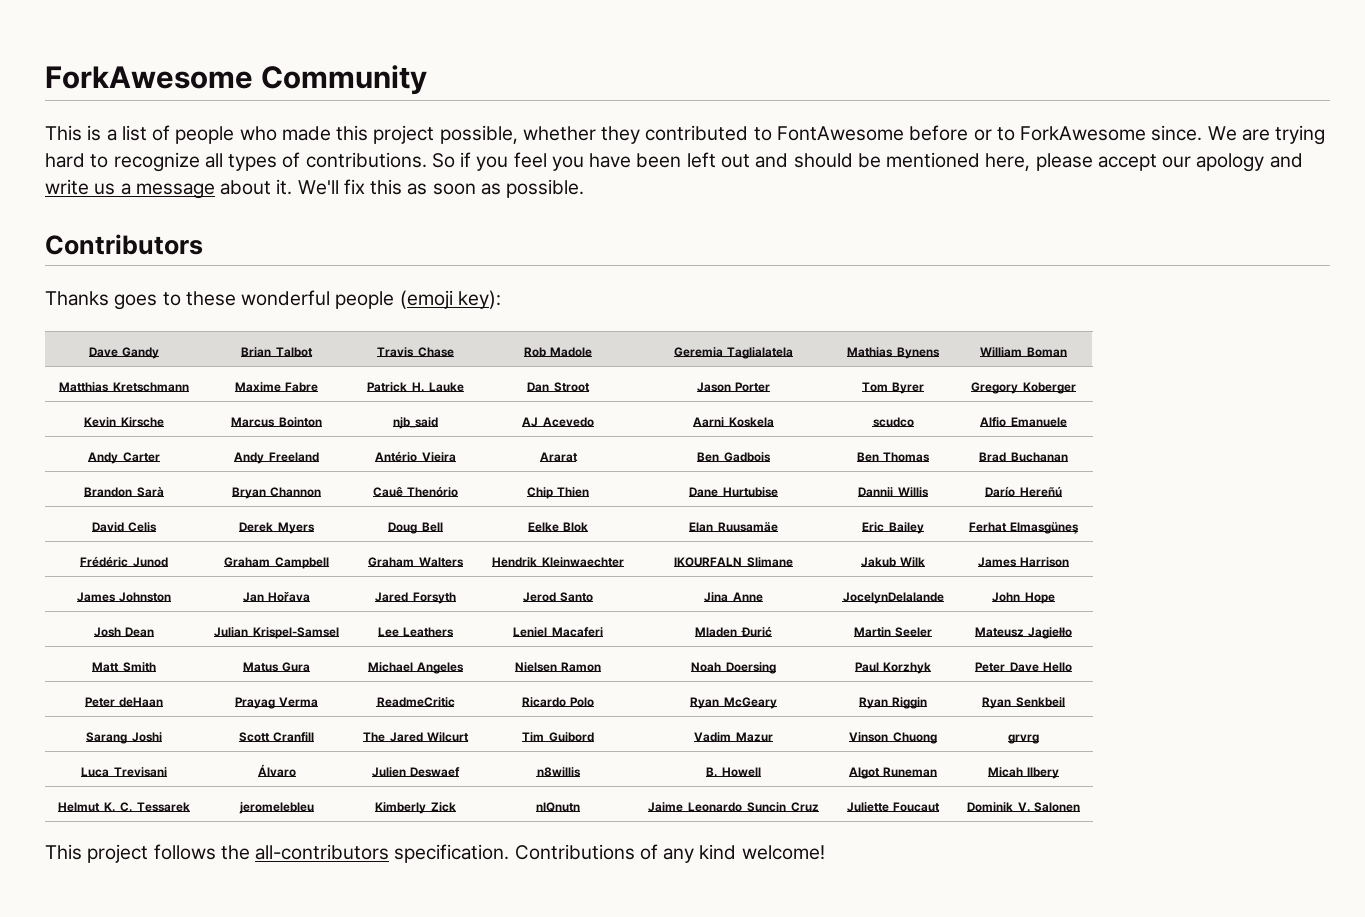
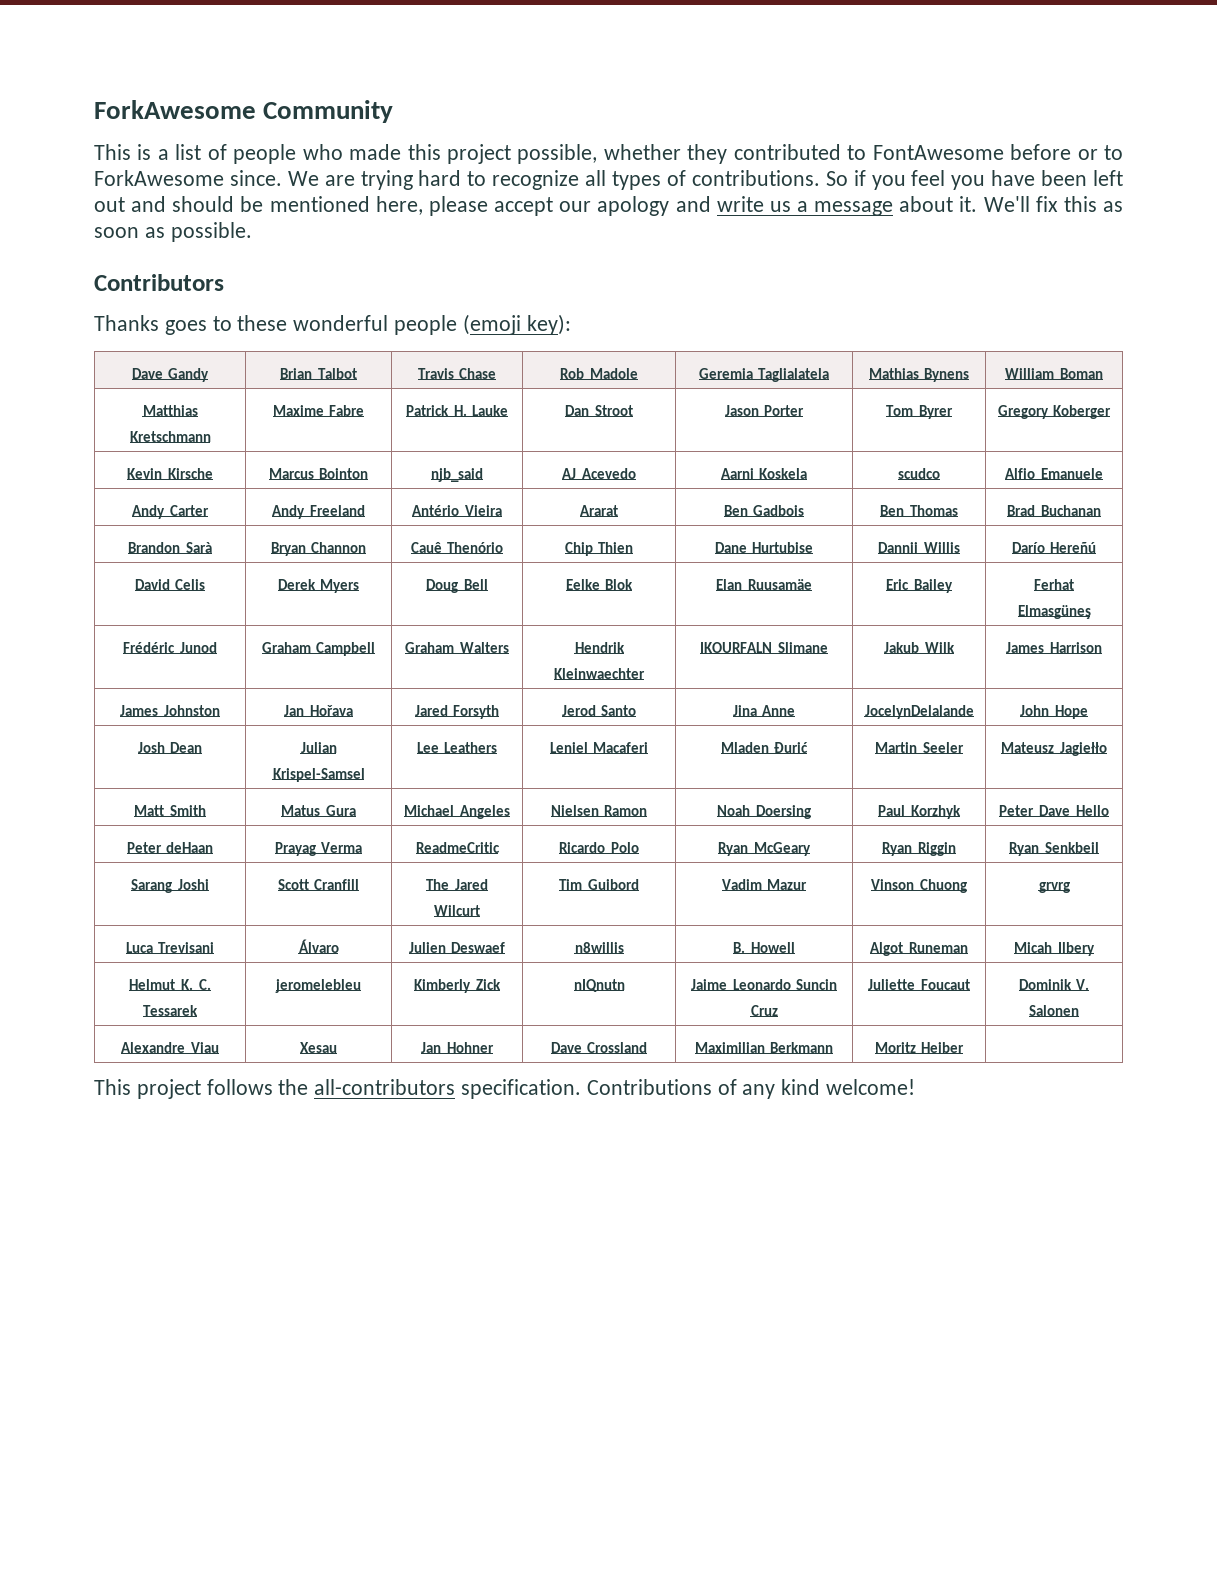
+ Alexandre Viau | Xesau | Jan Hohner | Dave Crossland | Maximilian Berkmann | Moritz Heiber |

